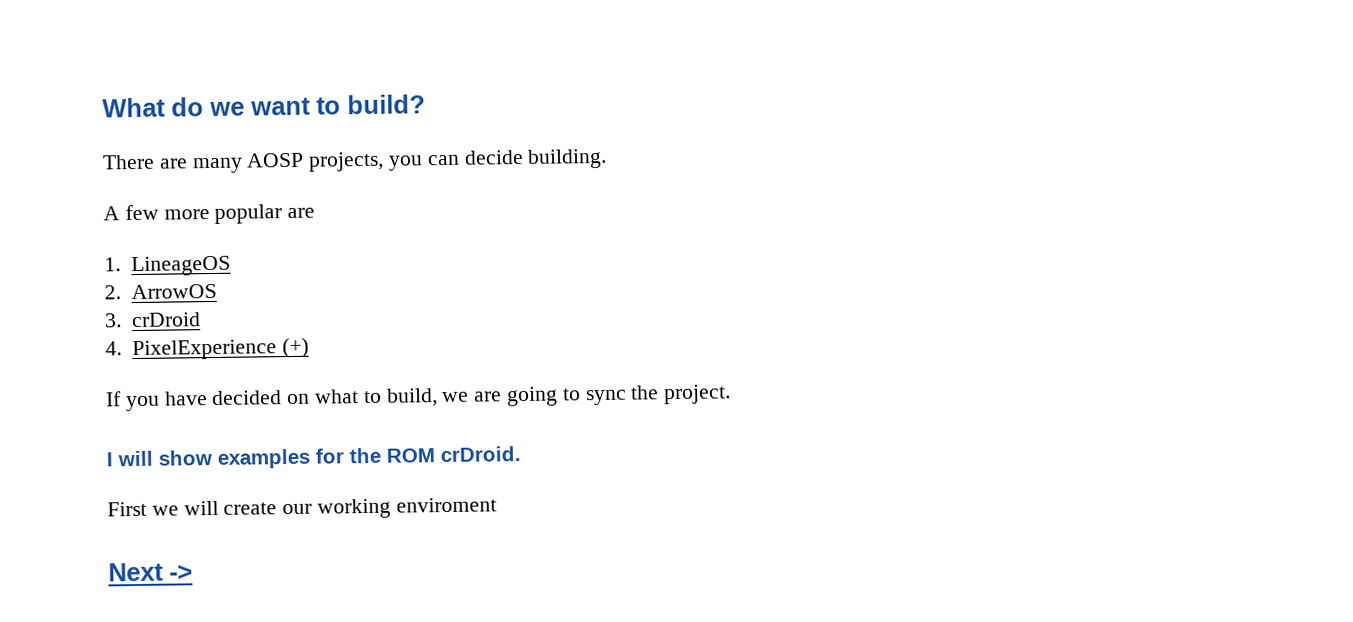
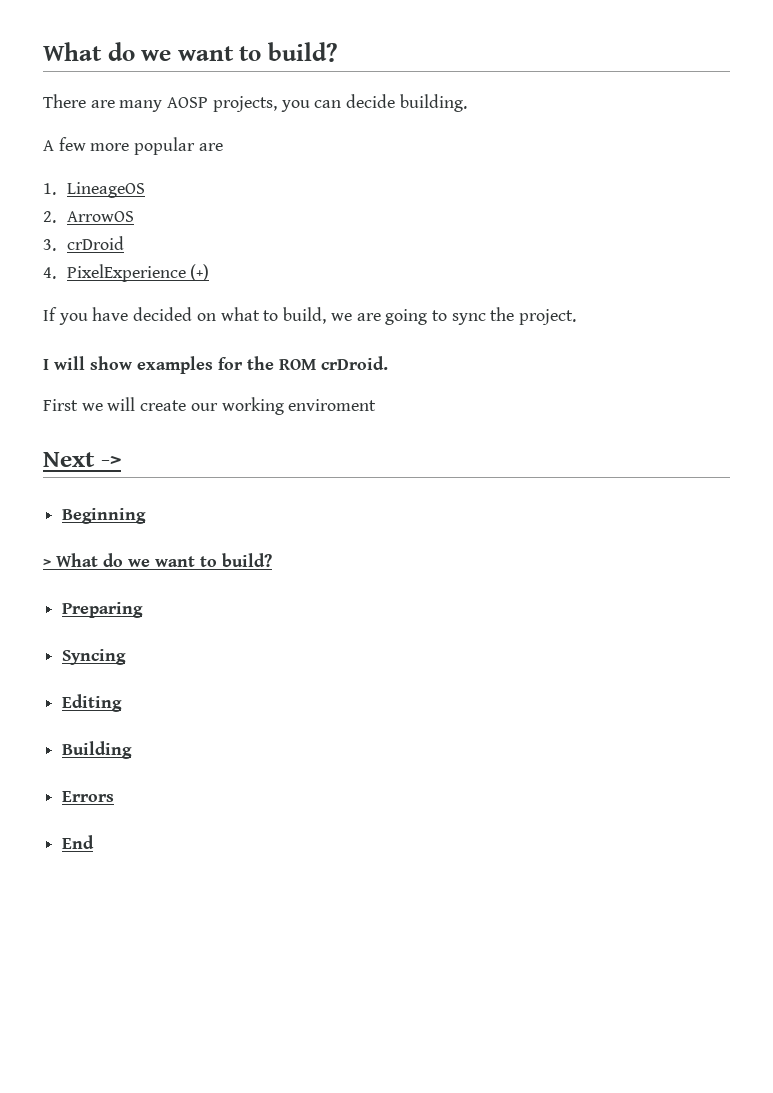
+ Beginning
+ > What do we want to build?
+ Preparing
+ Syncing
+ Editing
+ Building
+ Errors
+ End

